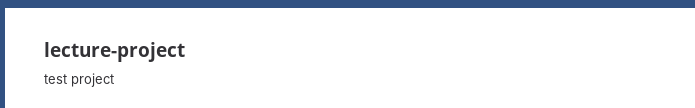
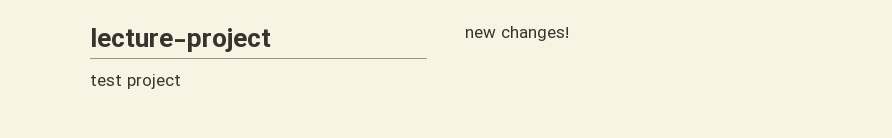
+ new changes!

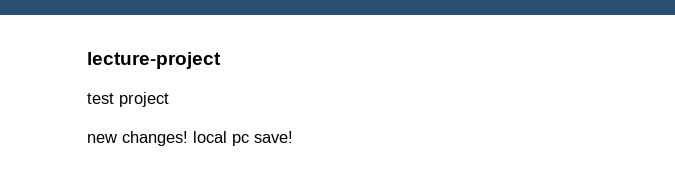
- new changes!
+ new changes! local pc save!

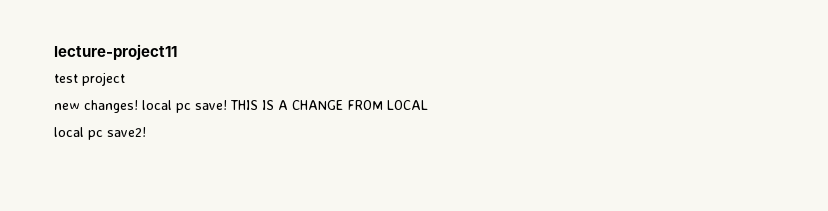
- lecture-project
+ lecture-project11
+ THIS IS A CHANGE FROM LOCAL
+ local pc save2!

